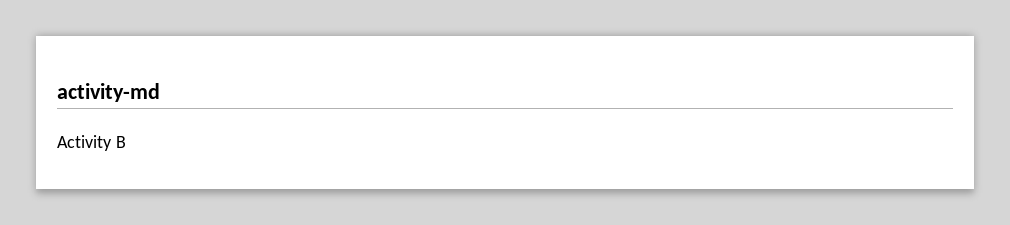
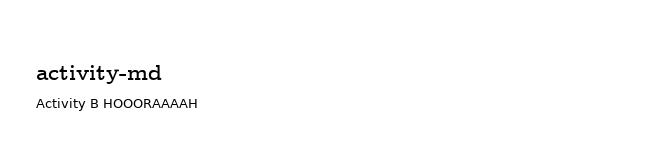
- Activity B
+ Activity B HOOORAAAAH

